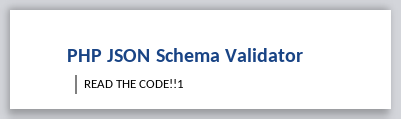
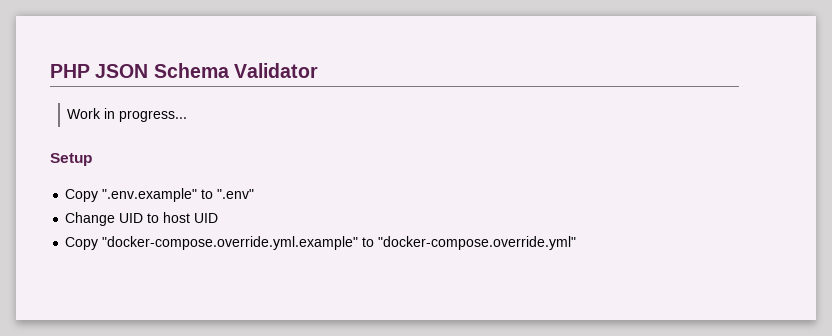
- READ THE CODE!!1
+ Work in progress...
+ Setup
+ Copy ".env.example" to ".env"
+ Change UID to host UID
+ Copy "docker-compose.override.yml.example" to "docker-compose.override.yml"

